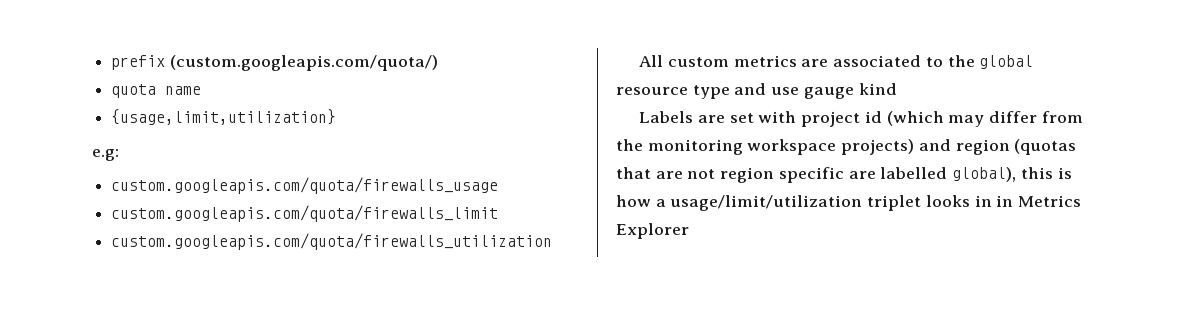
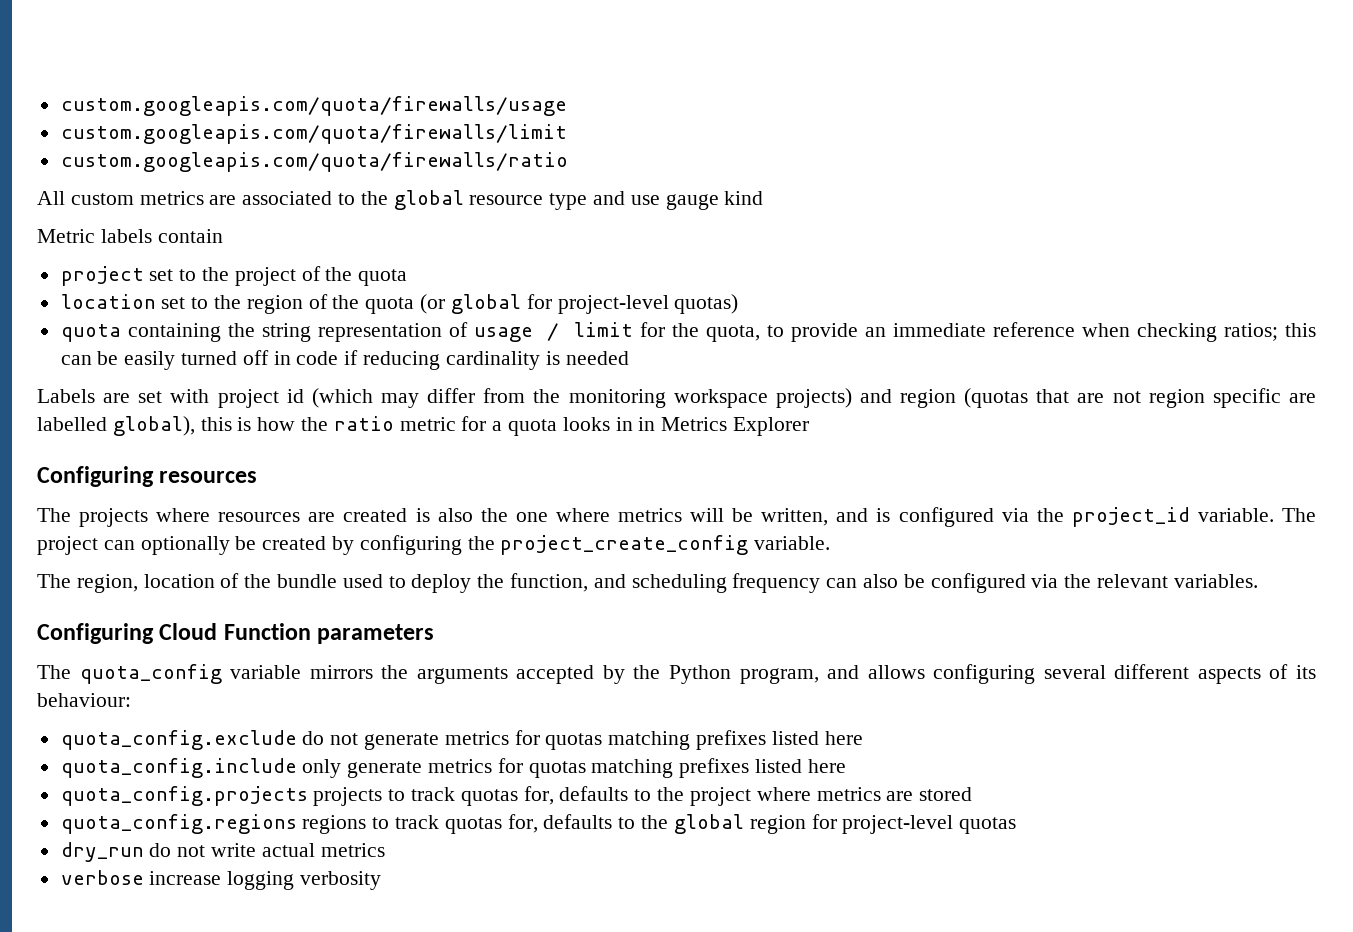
- prefix (custom.googleapis.com/quota/)
- quota name
- {usage,limit,utilization}
- e.g:
- custom.googleapis.com/quota/firewalls_usage
- custom.googleapis.com/quota/firewalls_limit
- custom.googleapis.com/quota/firewalls_utilization
+ custom.googleapis.com/quota/firewalls/usage
+ custom.googleapis.com/quota/firewalls/limit
+ custom.googleapis.com/quota/firewalls/ratio
+ Metric labels contain
+ project set to the project of the quota
+ location set to the region of the quota (or global for project-level quotas)
+ quota containing the string representation of usage / limit for the quota, to provide an immediate reference when checking ratios; this can be easily turned off in code if reducing cardinality is needed
- Labels are set with project id (which may differ from the monitoring workspace projects) and region (quotas that are not region specific are labelled global), this is how a usage/limit/utilization triplet looks in in Metrics Explorer
+ Labels are set with project id (which may differ from the monitoring workspace projects) and region (quotas that are not region specific are labelled global), this is how the ratio metric for a quota looks in in Metrics Explorer
+ Configuring resources
+ The projects where resources are created is also the one where metrics will be written, and is configured via the project_id variable. The project can optionally be created by configuring the project_create_config variable.
+ The region, location of the bundle used to deploy the function, and scheduling frequency can also be configured via the relevant variables.
+ Configuring Cloud Function parameters
+ The quota_config variable mirrors the arguments accepted by the Python program, and allows configuring several different aspects of its behaviour:
+ quota_config.exclude do not generate metrics for quotas matching prefixes listed here
+ quota_config.include only generate metrics for quotas matching prefixes listed here
+ quota_config.projects projects to track quotas for, defaults to the project where metrics are stored
+ quota_config.regions regions to track quotas for, defaults to the global region for project-level quotas
+ dry_run do not write actual metrics
+ verbose increase logging verbosity

